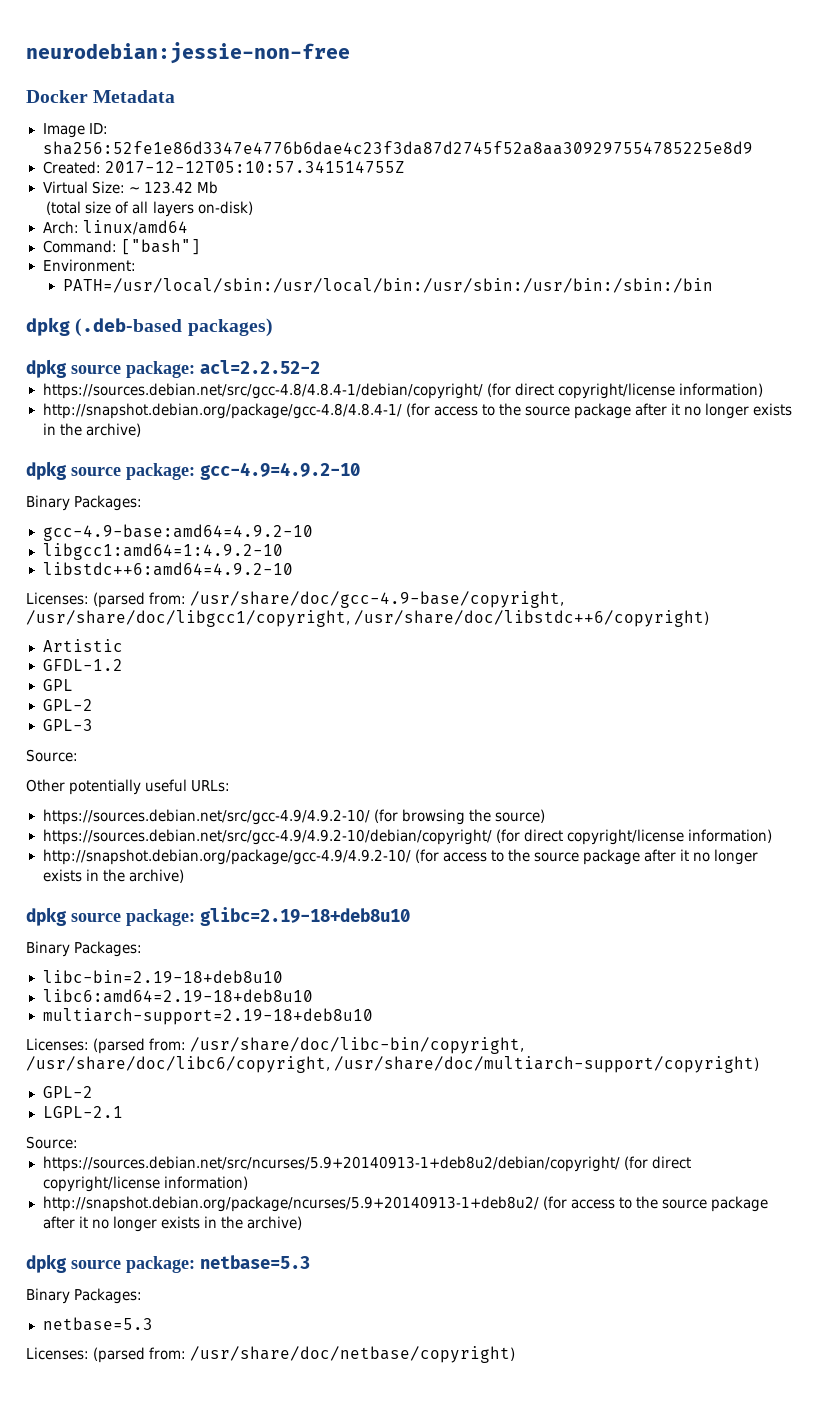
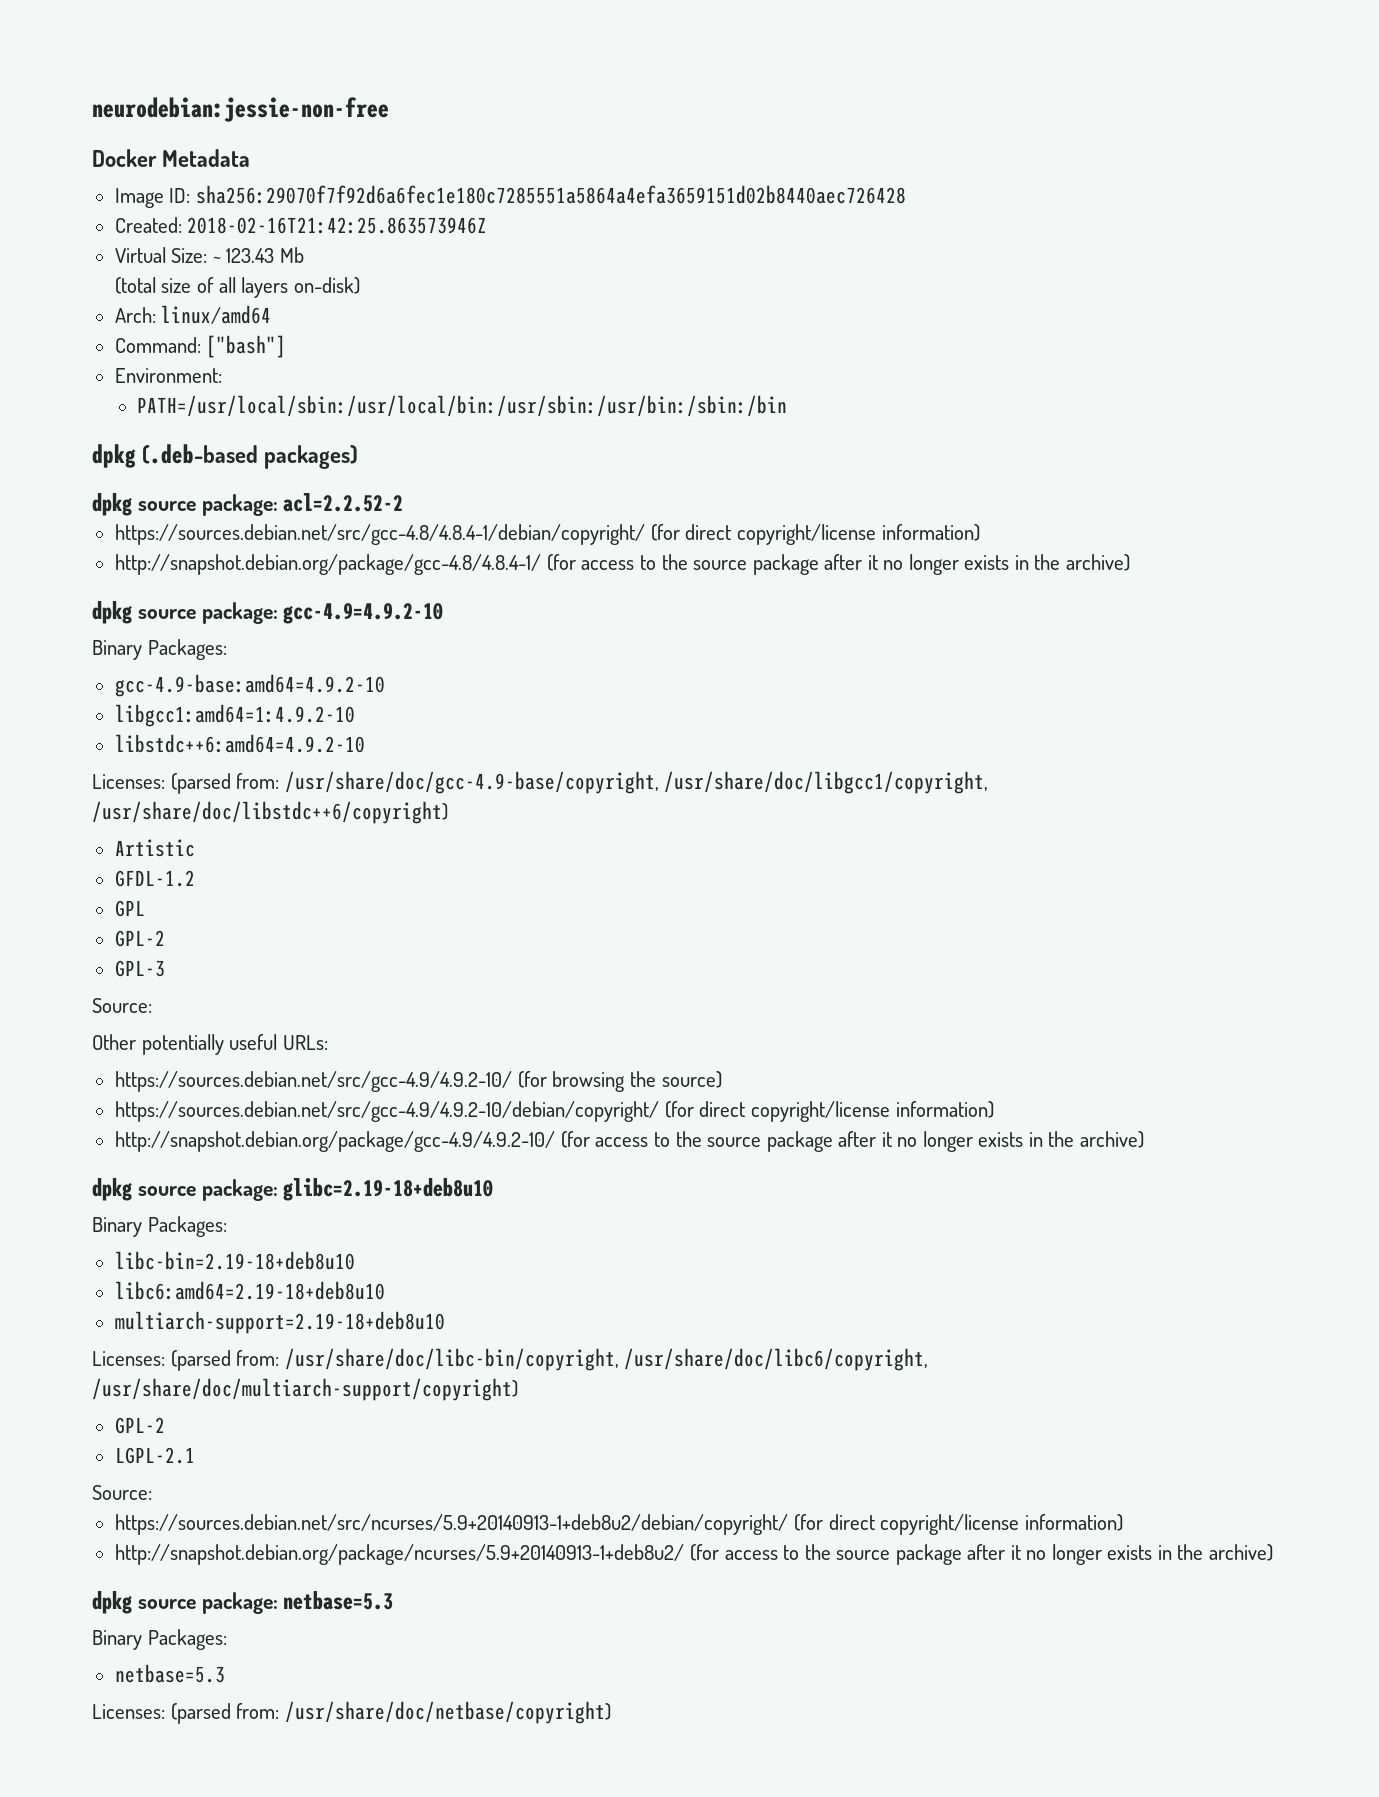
- Image ID: sha256:52fe1e86d3347e4776b6dae4c23f3da87d2745f52a8aa309297554785225e8d9
+ Image ID: sha256:29070f7f92d6a6fec1e180c7285551a5864a4efa3659151d02b8440aec726428
- Created: 2017-12-12T05:10:57.341514755Z
+ Created: 2018-02-16T21:42:25.863573946Z
- Virtual Size: ~ 123.42 Mb
+ Virtual Size: ~ 123.43 Mb

